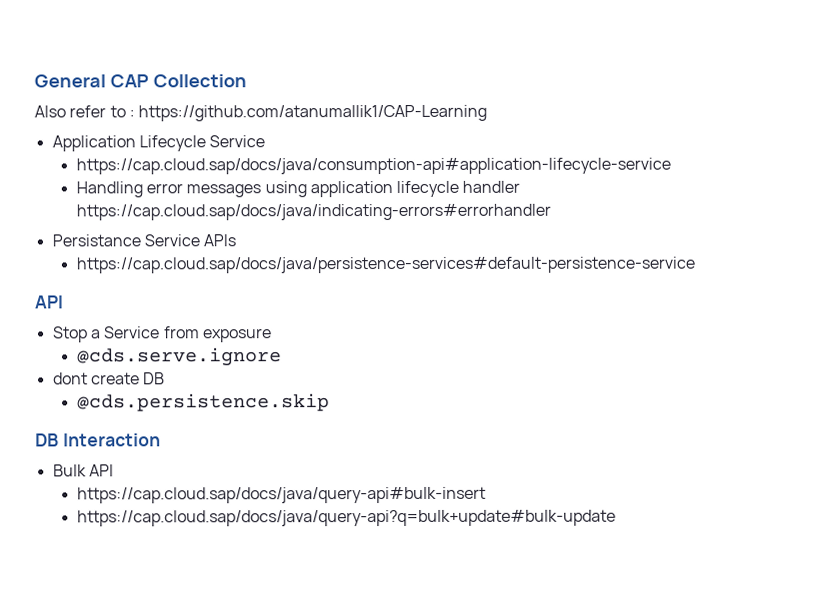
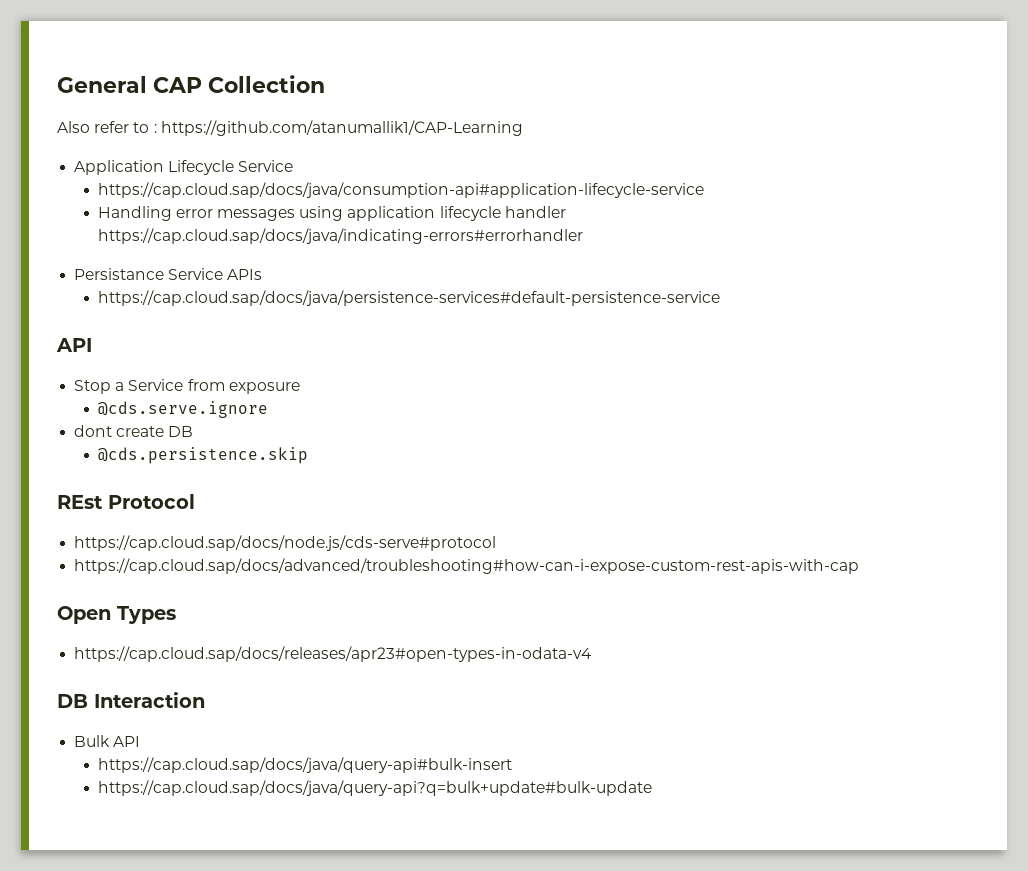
+ REst Protocol
+ https://cap.cloud.sap/docs/node.js/cds-serve#protocol
+ https://cap.cloud.sap/docs/advanced/troubleshooting#how-can-i-expose-custom-rest-apis-with-cap
+ Open Types
+ https://cap.cloud.sap/docs/releases/apr23#open-types-in-odata-v4

